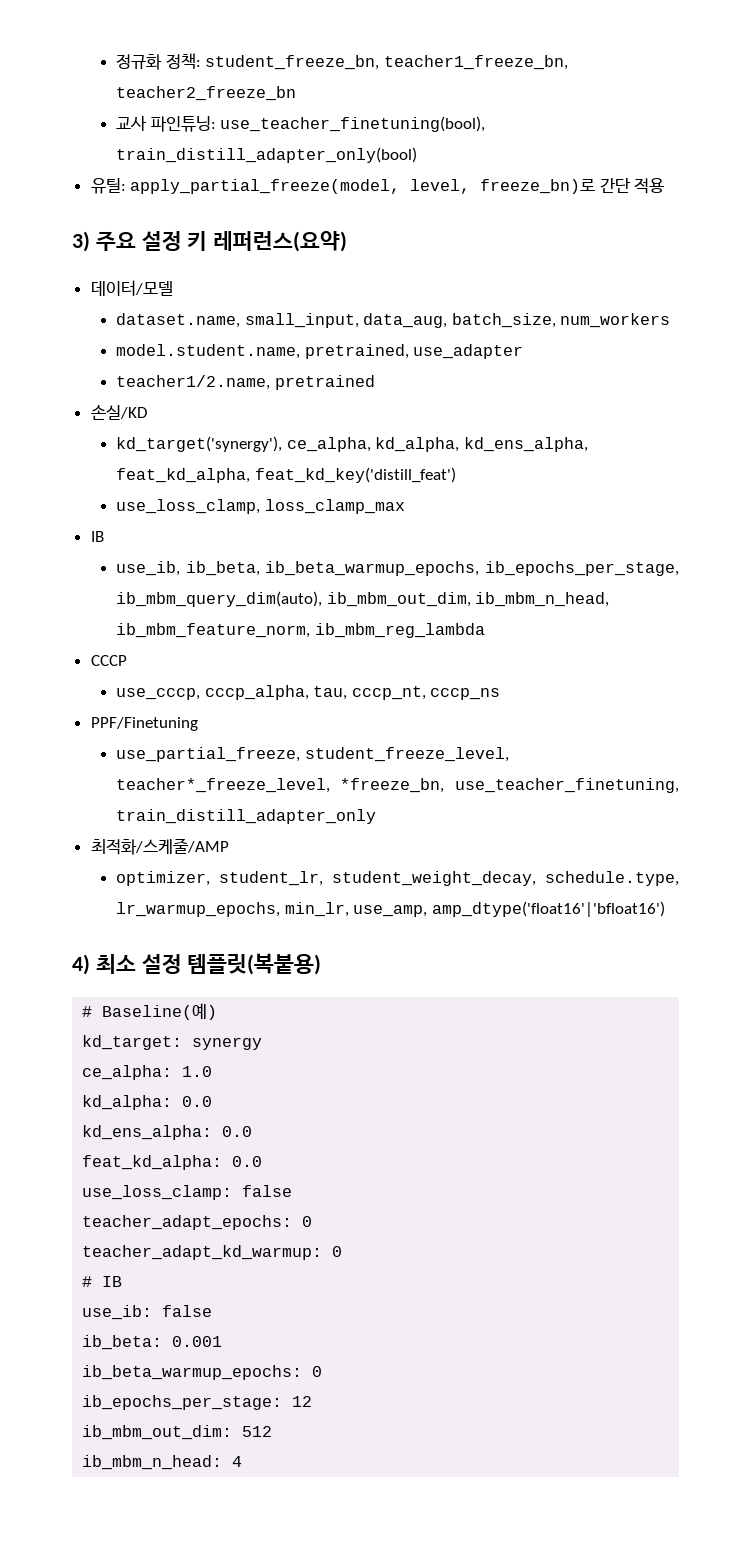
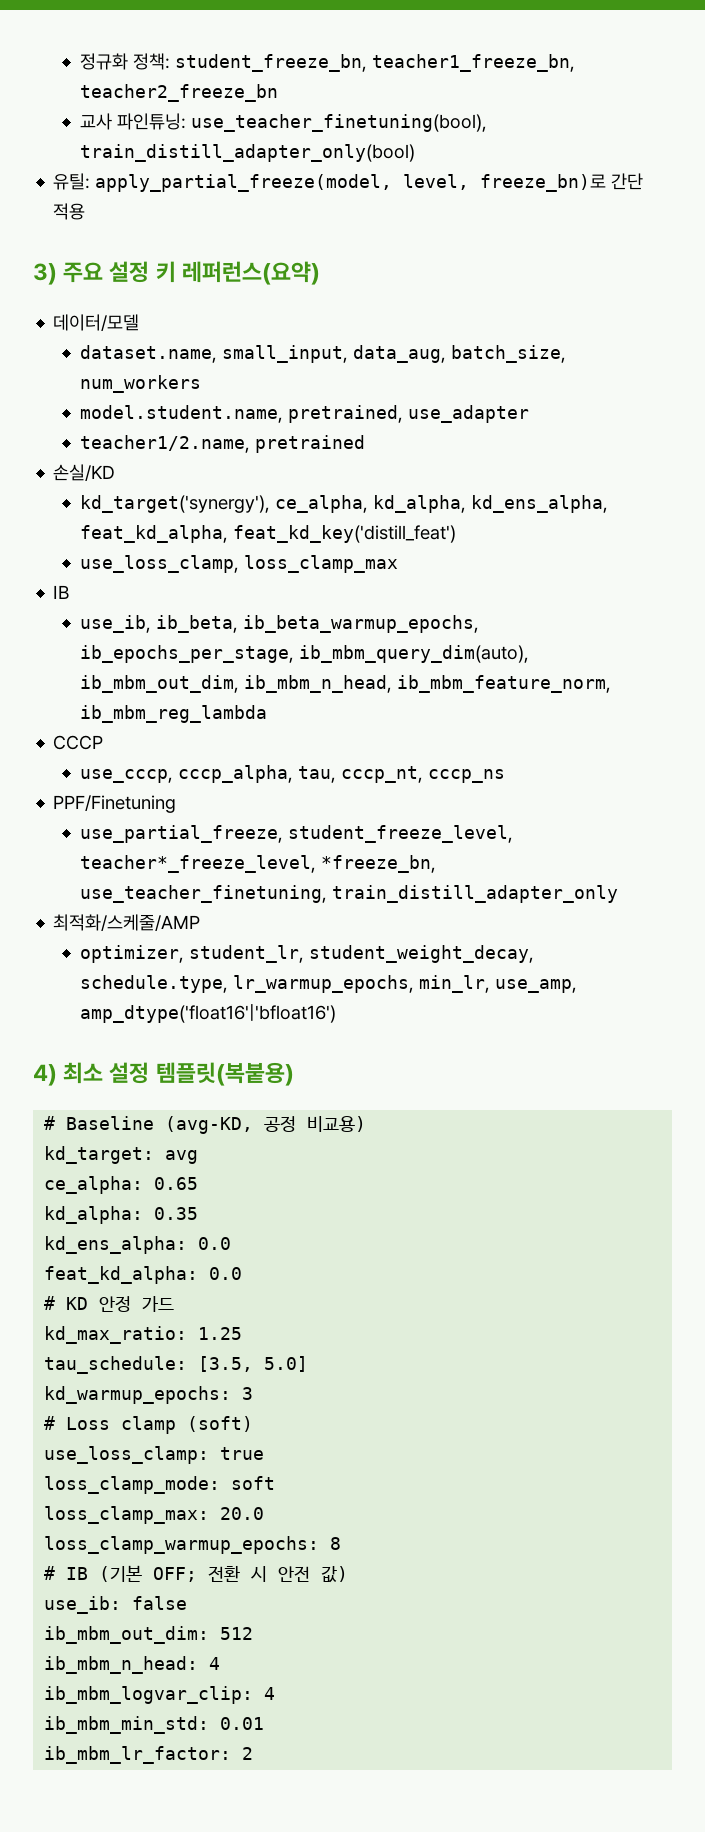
- # Baseline(예)
+ # Baseline (avg-KD, 공정 비교용)
- kd_target: synergy
+ kd_target: avg
- ce_alpha: 1.0
+ ce_alpha: 0.65
- kd_alpha: 0.0
+ kd_alpha: 0.35
- use_loss_clamp: false
- teacher_adapt_epochs: 0
- teacher_adapt_kd_warmup: 0
- # IB
+ # KD 안정 가드
+ kd_max_ratio: 1.25
+ tau_schedule: [3.5, 5.0]
+ kd_warmup_epochs: 3
+ # Loss clamp (soft)
+ use_loss_clamp: true
+ loss_clamp_mode: soft
+ loss_clamp_max: 20.0
+ loss_clamp_warmup_epochs: 8
+ # IB (기본 OFF; 전환 시 안전 값)
  use_ib: false
- ib_beta: 0.001
- ib_beta_warmup_epochs: 0
- ib_epochs_per_stage: 12
  ib_mbm_out_dim: 512
  ib_mbm_n_head: 4
+ ib_mbm_logvar_clip: 4
+ ib_mbm_min_std: 0.01
+ ib_mbm_lr_factor: 2

